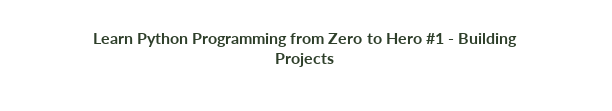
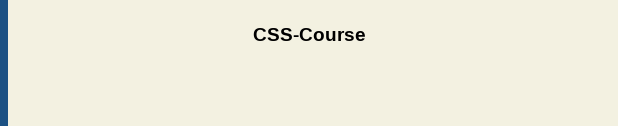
- Learn Python Programming from Zero to Hero #1 - Building Projects
+ CSS-Course

